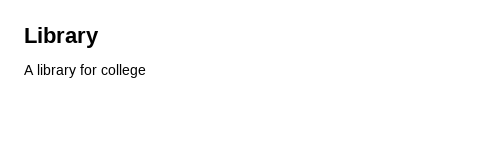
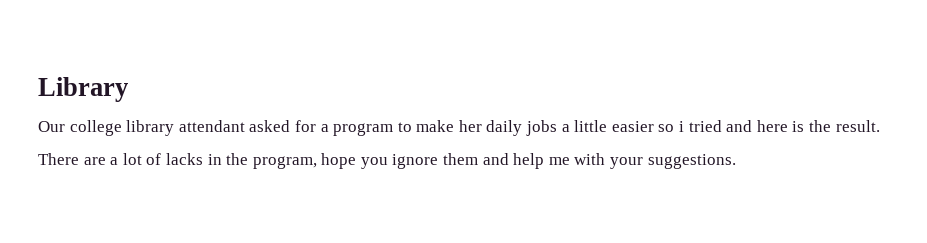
- A library for college
+ Our college library attendant asked for a program to make her daily jobs a little easier so i tried and here is the result.
+ There are a lot of lacks in the program, hope you ignore them and help me with your suggestions.

